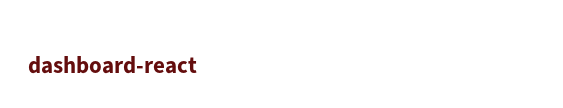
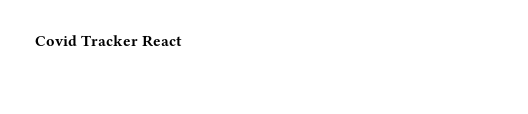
- dashboard-react
+ Covid Tracker React

